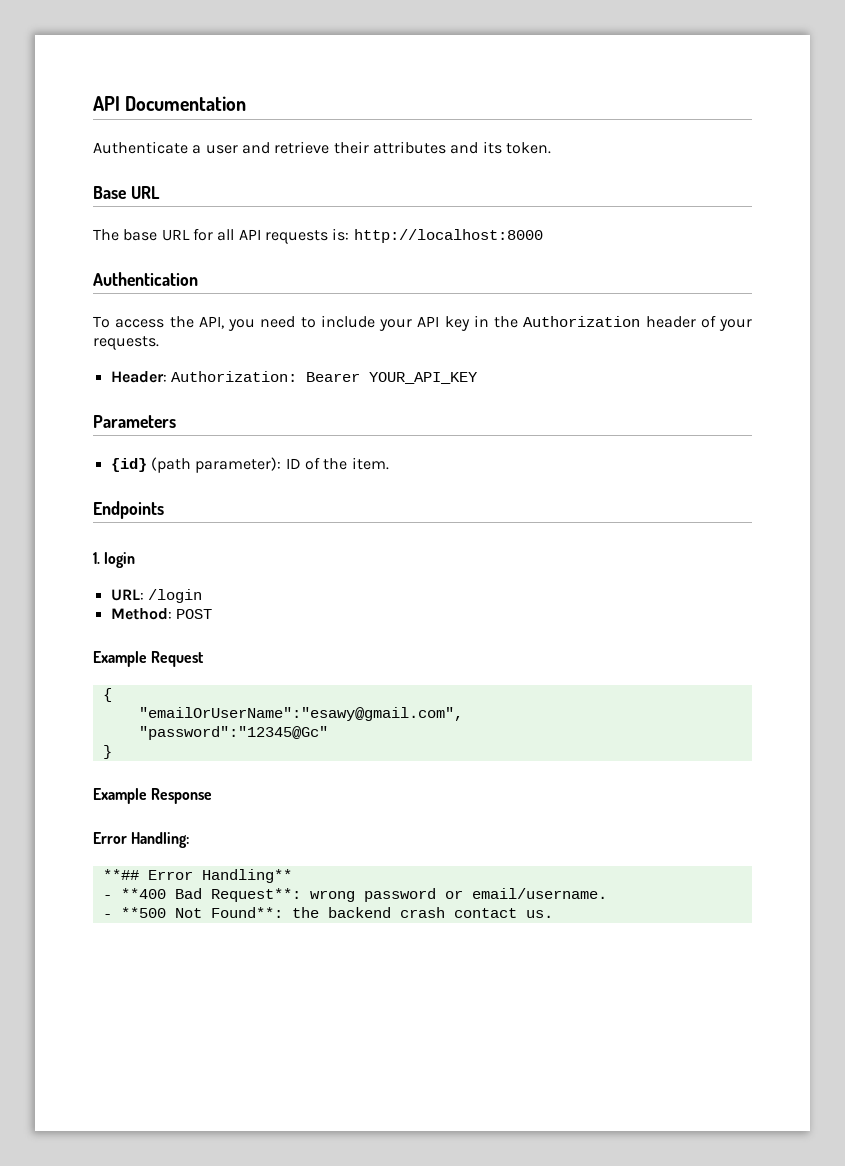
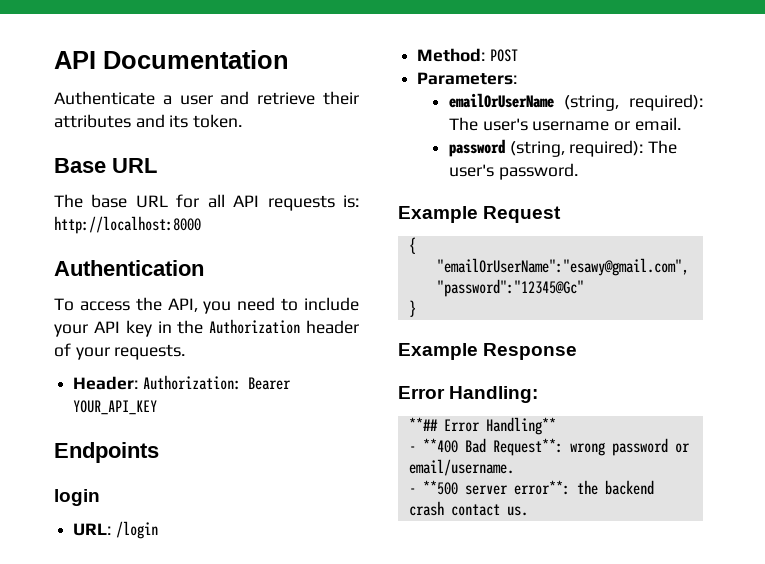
- Parameters
- {id} (path parameter): ID of the item.
- 1. login
+ login
+ Parameters:
+ emailOrUserName (string, required): The user's username or email.
+ password (string, required): The user's password.
- - **500 Not Found**: the backend crash contact us.
+ - **500 server error**: the backend crash contact us.

